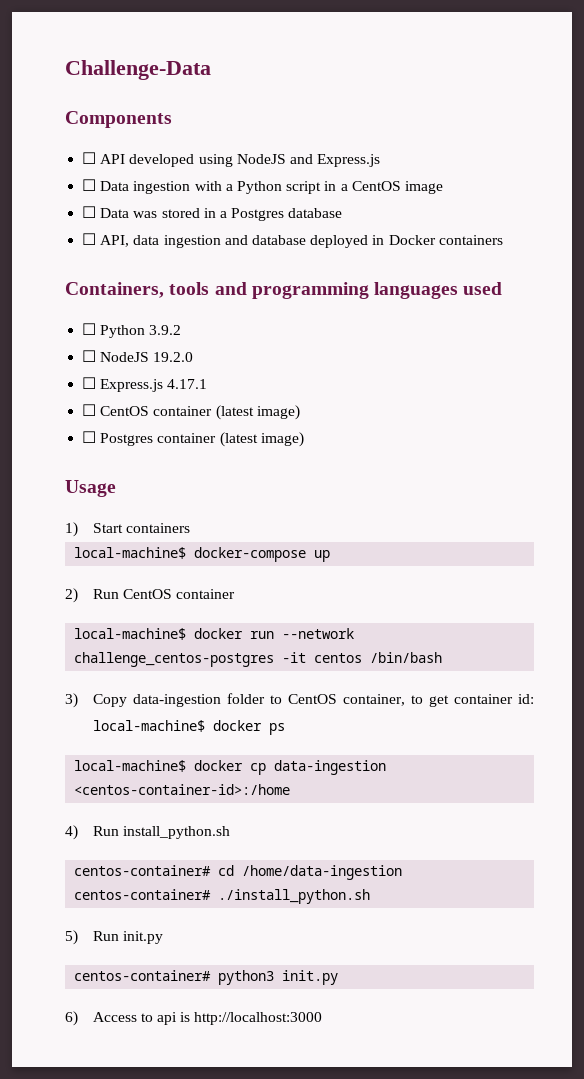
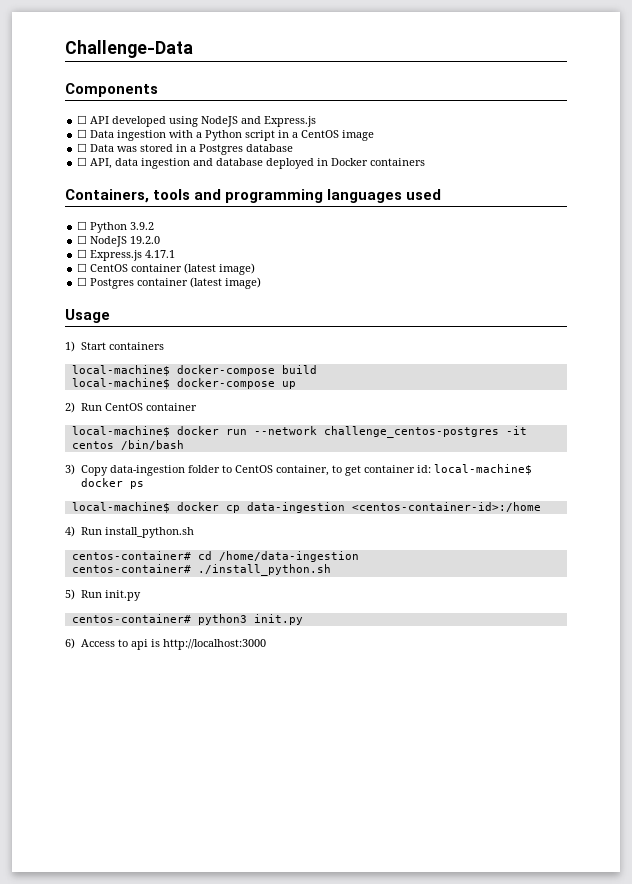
+ local-machine$ docker-compose build

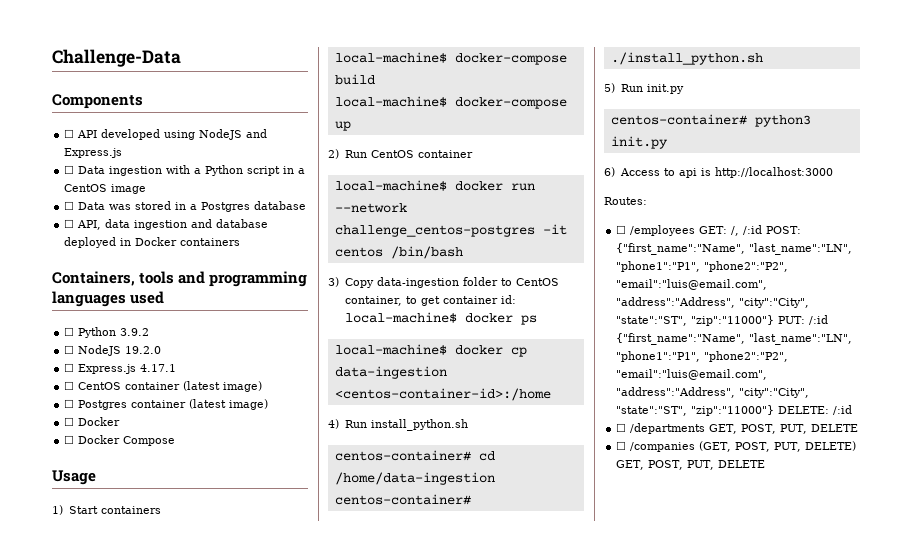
  ☐ Postgres container (latest image)
+ ☐ Docker
+ ☐ Docker Compose
+ Routes:
+ ☐ /employees GET: /, /:id POST: {"first_name":"Name", "last_name":"LN", "phone1":"P1", "phone2":"P2", "email":"luis@email.com", "address":"Address", "city":"City", "state":"ST", "zip":"11000"} PUT: /:id {"first_name":"Name", "last_name":"LN", "phone1":"P1", "phone2":"P2", "email":"luis@email.com", "address":"Address", "city":"City", "state":"ST", "zip":"11000"} DELETE: /:id
+ ☐ /departments GET, POST, PUT, DELETE
+ ☐ /companies (GET, POST, PUT, DELETE) GET, POST, PUT, DELETE

